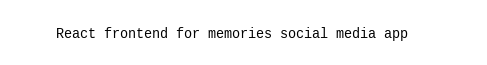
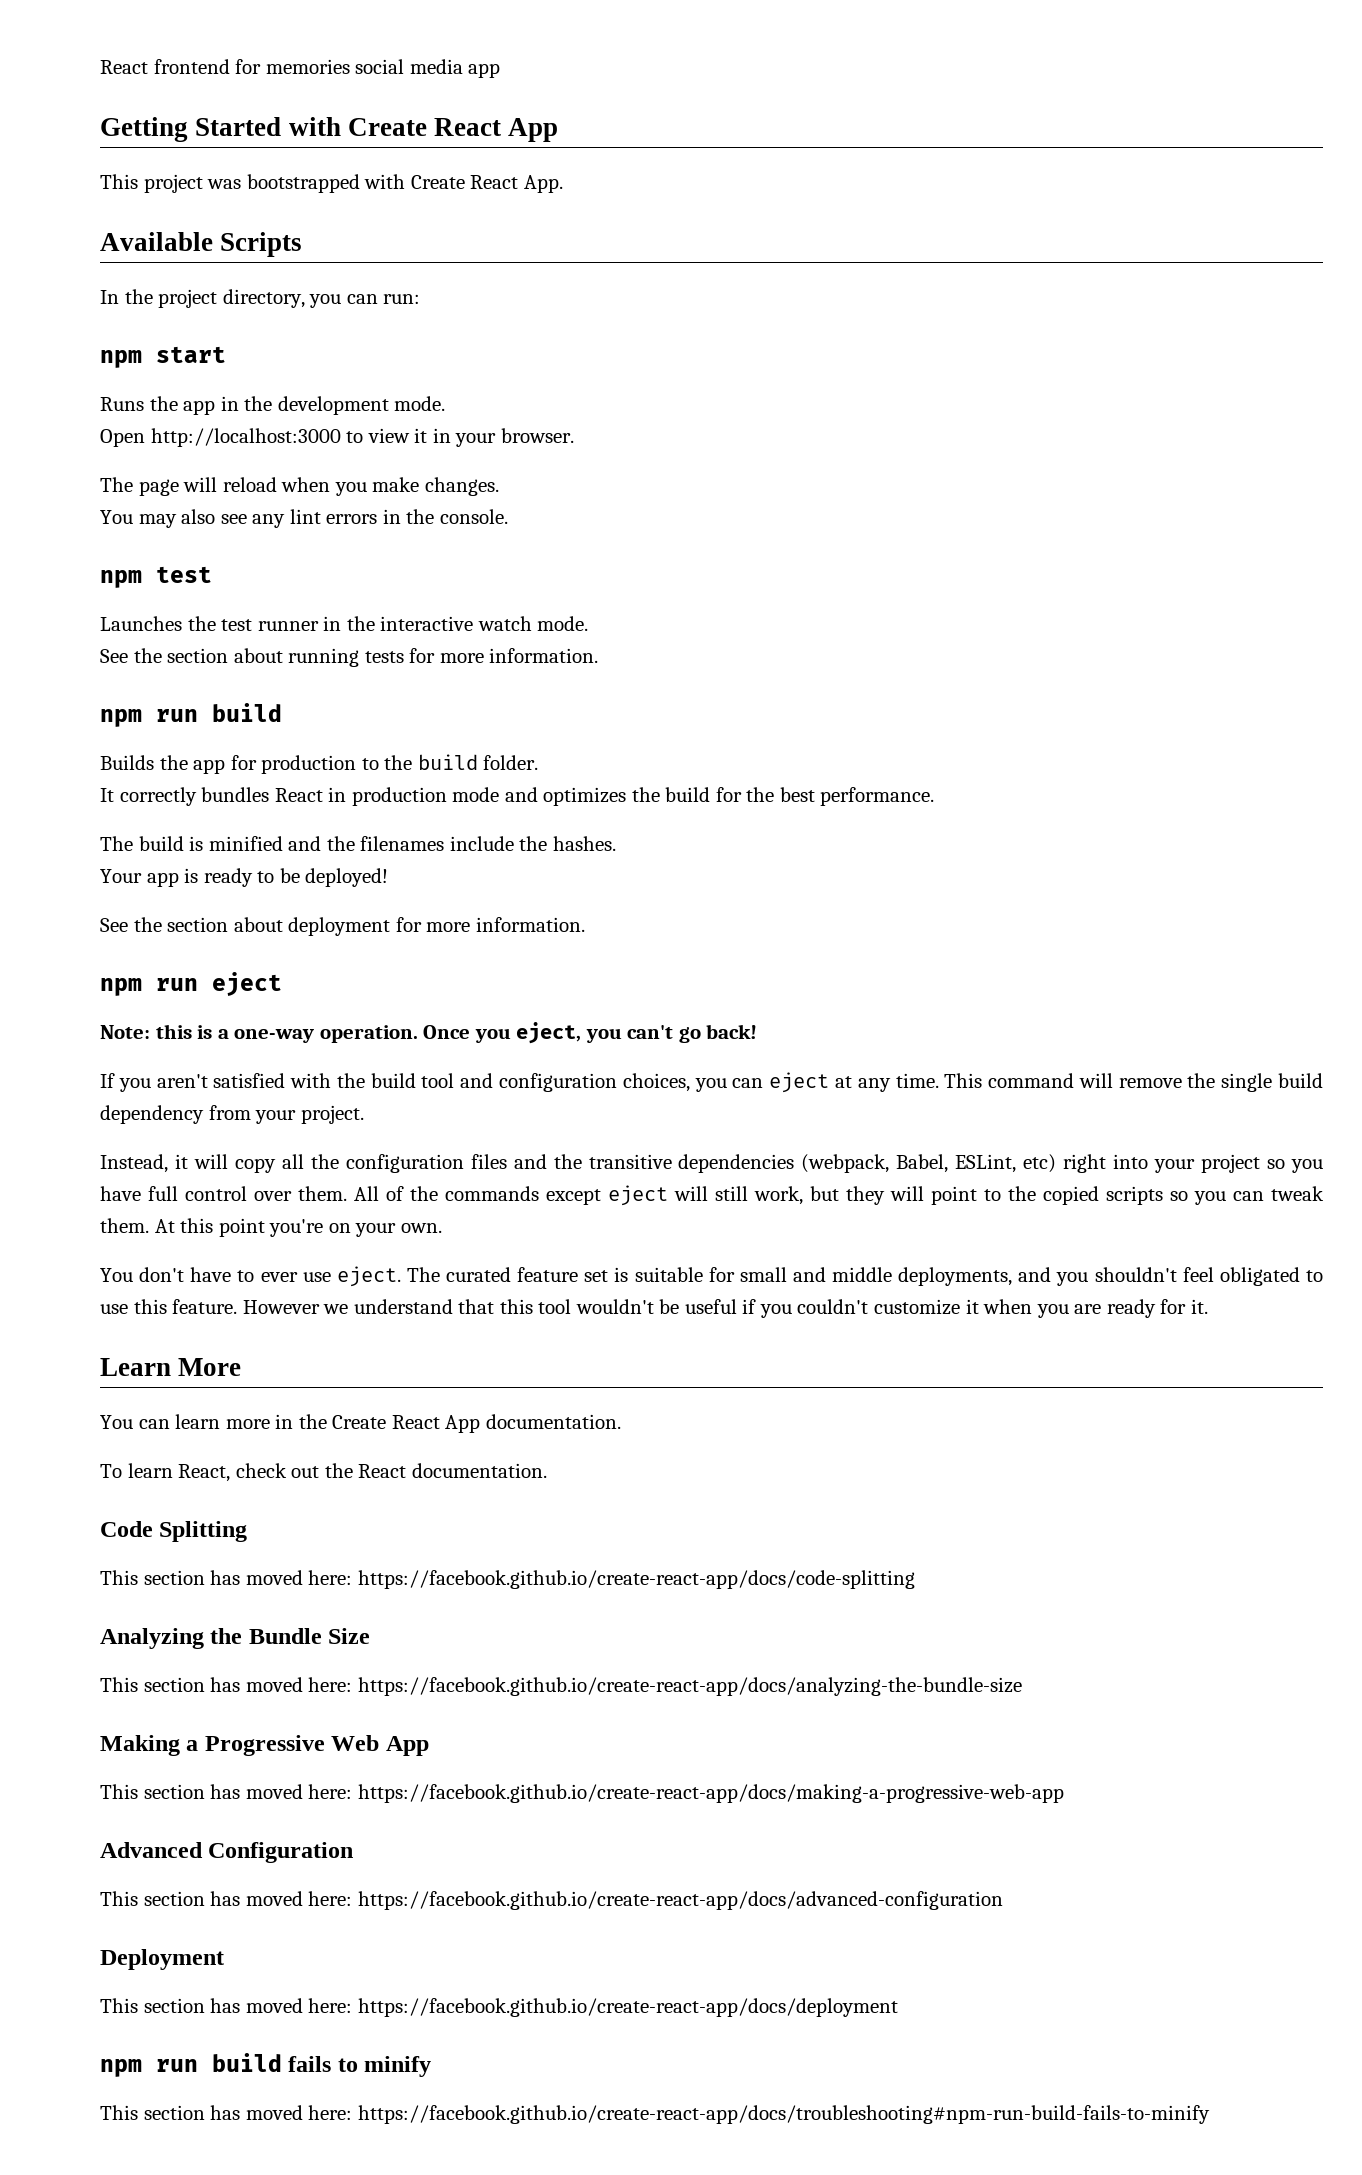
+ Getting Started with Create React App
+ This project was bootstrapped with Create React App.
+ Available Scripts
+ In the project directory, you can run:
+ npm start
+ Runs the app in the development mode.
+ Open http://localhost:3000 to view it in your browser.
+ The page will reload when you make changes.
+ You may also see any lint errors in the console.
+ npm test
+ Launches the test runner in the interactive watch mode.
+ See the section about running tests for more information.
+ npm run build
+ Builds the app for production to the build folder.
+ It correctly bundles React in production mode and optimizes the build for the best performance.
+ The build is minified and the filenames include the hashes.
+ Your app is ready to be deployed!
+ See the section about deployment for more information.
+ npm run eject
+ Note: this is a one-way operation. Once you eject, you can't go back!
+ If you aren't satisfied with the build tool and configuration choices, you can eject at any time. This command will remove the single build dependency from your project.
+ Instead, it will copy all the configuration files and the transitive dependencies (webpack, Babel, ESLint, etc) right into your project so you have full control over them. All of the commands except eject will still work, but they will point to the copied scripts so you can tweak them. At this point you're on your own.
+ You don't have to ever use eject. The curated feature set is suitable for small and middle deployments, and you shouldn't feel obligated to use this feature. However we understand that this tool wouldn't be useful if you couldn't customize it when you are ready for it.
+ Learn More
+ You can learn more in the Create React App documentation.
+ To learn React, check out the React documentation.
+ Code Splitting
+ This section has moved here: https://facebook.github.io/create-react-app/docs/code-splitting
+ Analyzing the Bundle Size
+ This section has moved here: https://facebook.github.io/create-react-app/docs/analyzing-the-bundle-size
+ Making a Progressive Web App
+ This section has moved here: https://facebook.github.io/create-react-app/docs/making-a-progressive-web-app
+ Advanced Configuration
+ This section has moved here: https://facebook.github.io/create-react-app/docs/advanced-configuration
+ Deployment
+ This section has moved here: https://facebook.github.io/create-react-app/docs/deployment
+ npm run build fails to minify
+ This section has moved here: https://facebook.github.io/create-react-app/docs/troubleshooting#npm-run-build-fails-to-minify

